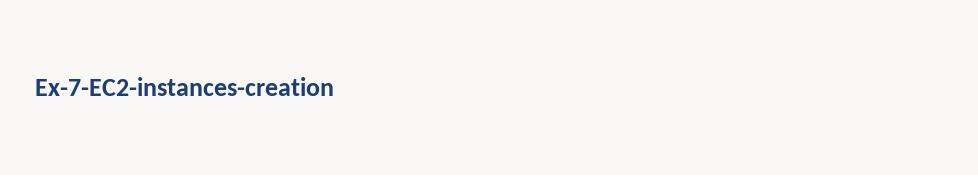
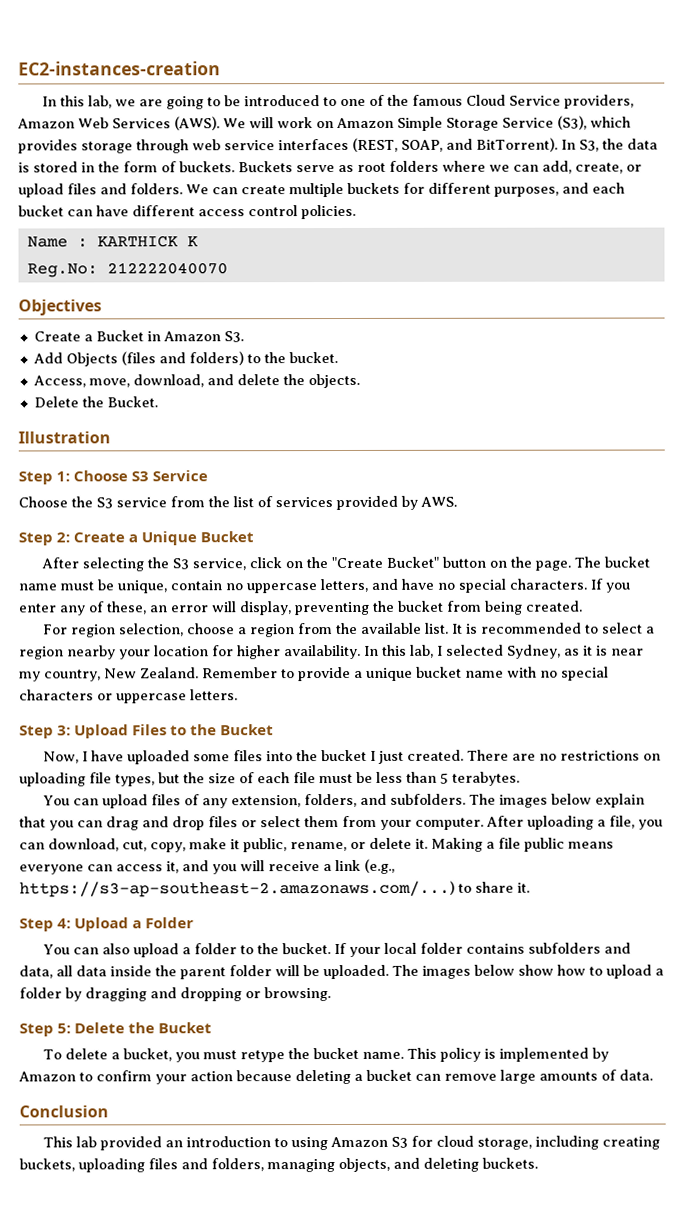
- Ex-7-EC2-instances-creation
+ EC2-instances-creation
+ In this lab, we are going to be introduced to one of the famous Cloud Service providers, Amazon Web Services (AWS). We will work on Amazon Simple Storage Service (S3), which provides storage through web service interfaces (REST, SOAP, and BitTorrent). In S3, the data is stored in the form of buckets. Buckets serve as root folders where we can add, create, or upload files and folders. We can create multiple buckets for different purposes, and each bucket can have different access control policies.
+ Name : KARTHICK K
+ Reg.No: 212222040070
+ Objectives
+ Create a Bucket in Amazon S3.
+ Add Objects (files and folders) to the bucket.
+ Access, move, download, and delete the objects.
+ Delete the Bucket.
+ Illustration
+ Step 1: Choose S3 Service
+ Choose the S3 service from the list of services provided by AWS.
+ Step 2: Create a Unique Bucket
+ After selecting the S3 service, click on the "Create Bucket" button on the page. The bucket name must be unique, contain no uppercase letters, and have no special characters. If you enter any of these, an error will display, preventing the bucket from being created.
+ For region selection, choose a region from the available list. It is recommended to select a region nearby your location for higher availability. In this lab, I selected Sydney, as it is near my country, New Zealand. Remember to provide a unique bucket name with no special characters or uppercase letters.
+ Step 3: Upload Files to the Bucket
+ Now, I have uploaded some files into the bucket I just created. There are no restrictions on uploading file types, but the size of each file must be less than 5 terabytes.
+ You can upload files of any extension, folders, and subfolders. The images below explain that you can drag and drop files or select them from your computer. After uploading a file, you can download, cut, copy, make it public, rename, or delete it. Making a file public means everyone can access it, and you will receive a link (e.g., https://s3-ap-southeast-2.amazonaws.com/...) to share it.
+ Step 4: Upload a Folder
+ You can also upload a folder to the bucket. If your local folder contains subfolders and data, all data inside the parent folder will be uploaded. The images below show how to upload a folder by dragging and dropping or browsing.
+ Step 5: Delete the Bucket
+ To delete a bucket, you must retype the bucket name. This policy is implemented by Amazon to confirm your action because deleting a bucket can remove large amounts of data.
+ Conclusion
+ This lab provided an introduction to using Amazon S3 for cloud storage, including creating buckets, uploading files and folders, managing objects, and deleting buckets.

